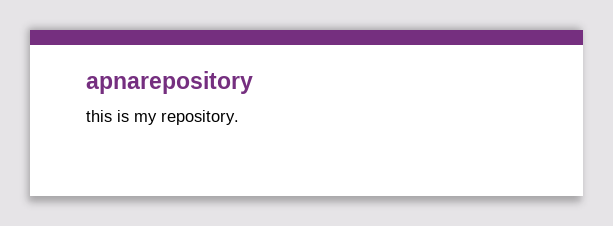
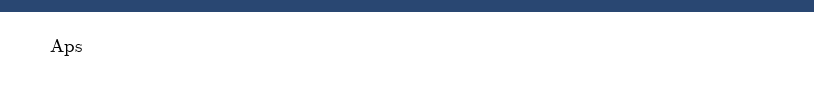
- apnarepository
- this is my repository.
+ Aps

